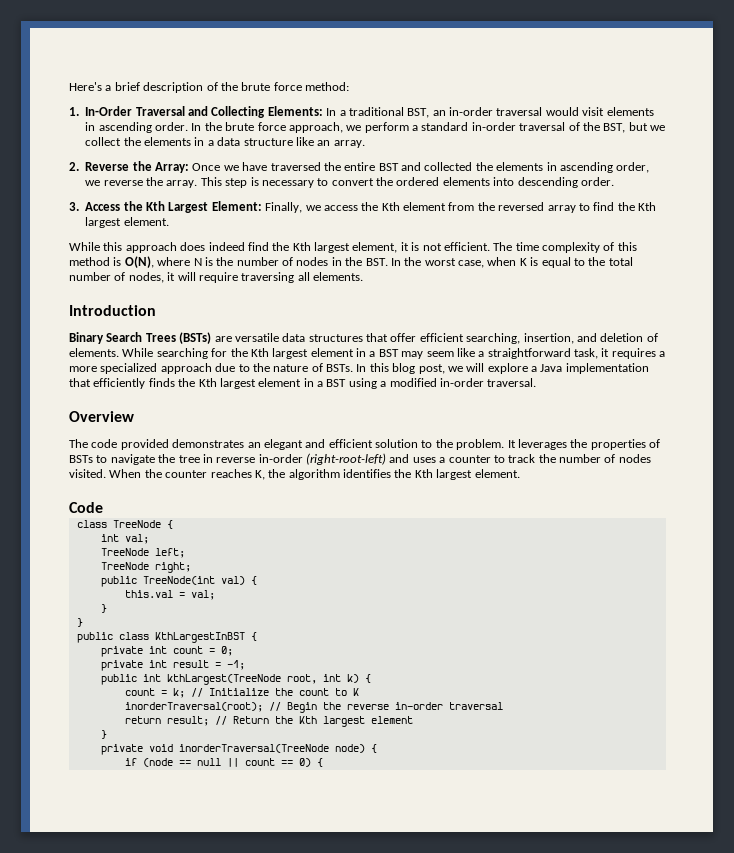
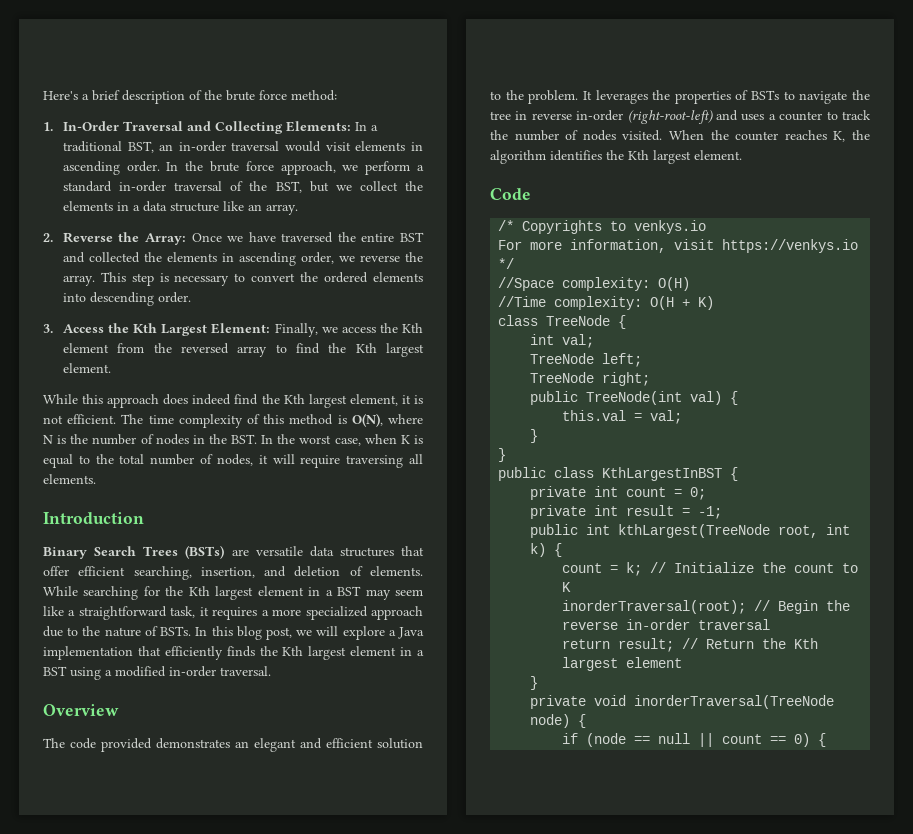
+ /* Copyrights to venkys.io
+ For more information, visit https://venkys.io */
+ //Space complexity: O(H)
+ //Time complexity: O(H + K)

